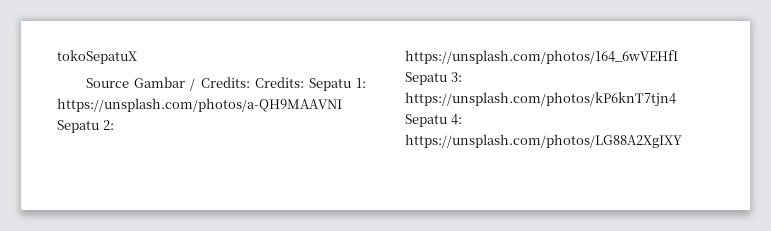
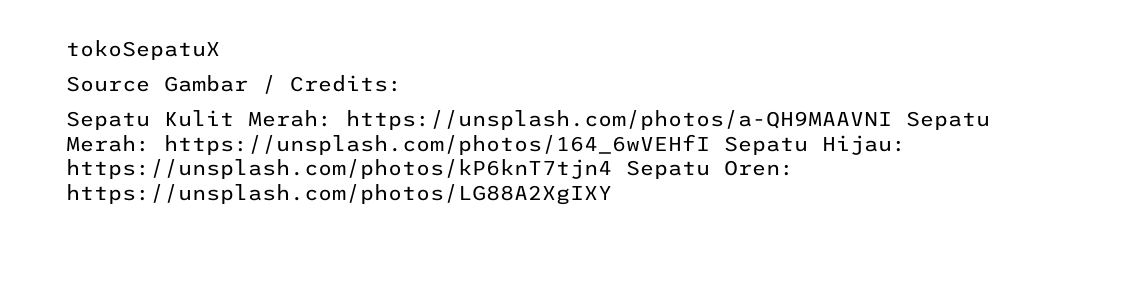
- Source Gambar / Credits: Credits: Sepatu 1: https://unsplash.com/photos/a-QH9MAAVNI Sepatu 2: https://unsplash.com/photos/164_6wVEHfI Sepatu 3: https://unsplash.com/photos/kP6knT7tjn4 Sepatu 4: https://unsplash.com/photos/LG88A2XgIXY
+ Source Gambar / Credits:
+ Sepatu Kulit Merah: https://unsplash.com/photos/a-QH9MAAVNI Sepatu Merah: https://unsplash.com/photos/164_6wVEHfI Sepatu Hijau: https://unsplash.com/photos/kP6knT7tjn4 Sepatu Oren: https://unsplash.com/photos/LG88A2XgIXY

